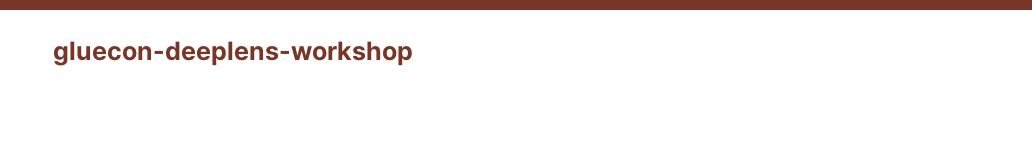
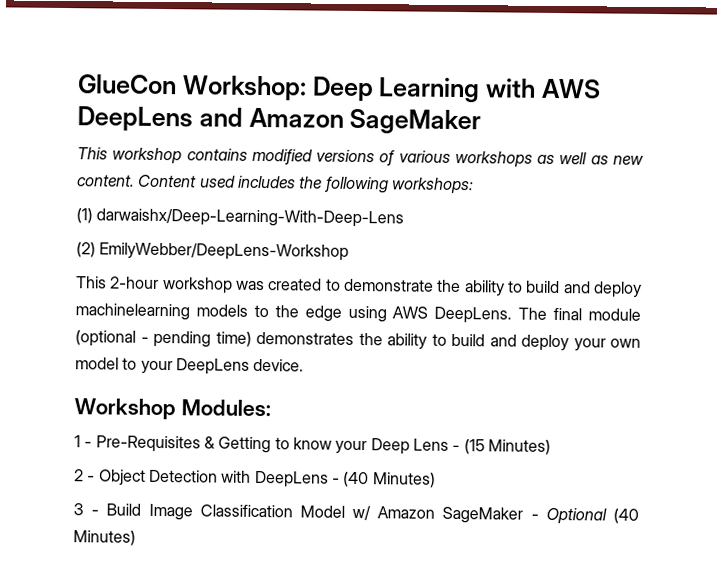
- gluecon-deeplens-workshop
+ GlueCon Workshop: Deep Learning with AWS DeepLens and Amazon SageMaker
+ This workshop contains modified versions of various workshops as well as new content. Content used includes the following workshops:
+ (1) darwaishx/Deep-Learning-With-Deep-Lens
+ (2) EmilyWebber/DeepLens-Workshop
+ This 2-hour workshop was created to demonstrate the ability to build and deploy machinelearning models to the edge using AWS DeepLens. The final module (optional - pending time) demonstrates the ability to build and deploy your own model to your DeepLens device.
+ Workshop Modules:
+ 1 - Pre-Requisites & Getting to know your Deep Lens - (15 Minutes)
+ 2 - Object Detection with DeepLens - (40 Minutes)
+ 3 - Build Image Classification Model w/ Amazon SageMaker - Optional (40 Minutes)

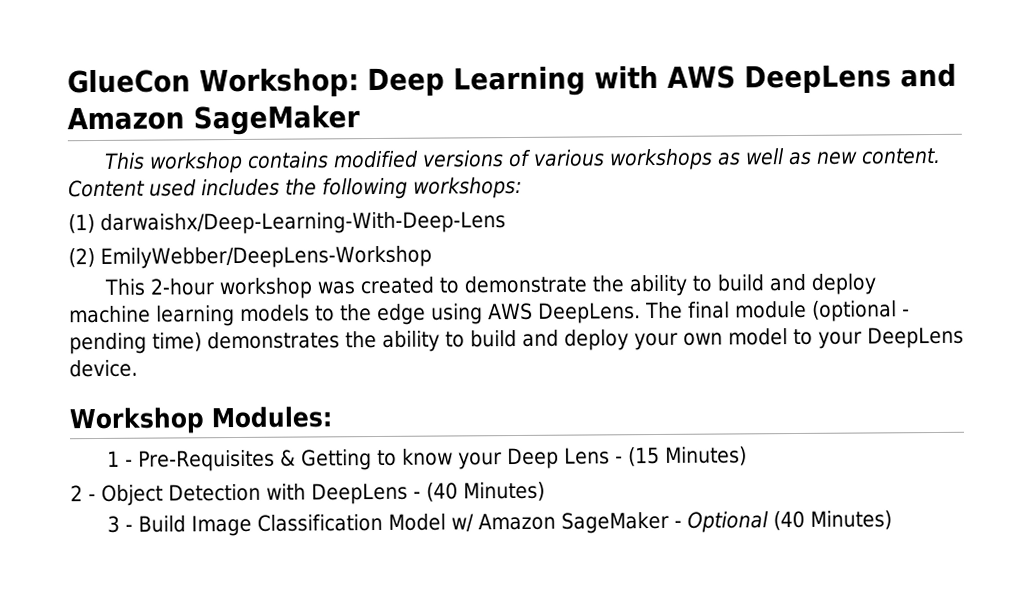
- This 2-hour workshop was created to demonstrate the ability to build and deploy machinelearning models to the edge using AWS DeepLens.
+ This 2-hour workshop was created to demonstrate the ability to build and deploy machine learning models to the edge using AWS DeepLens.

